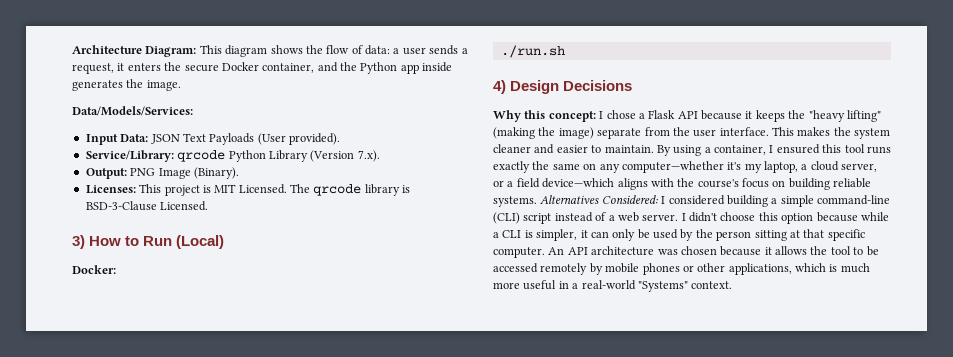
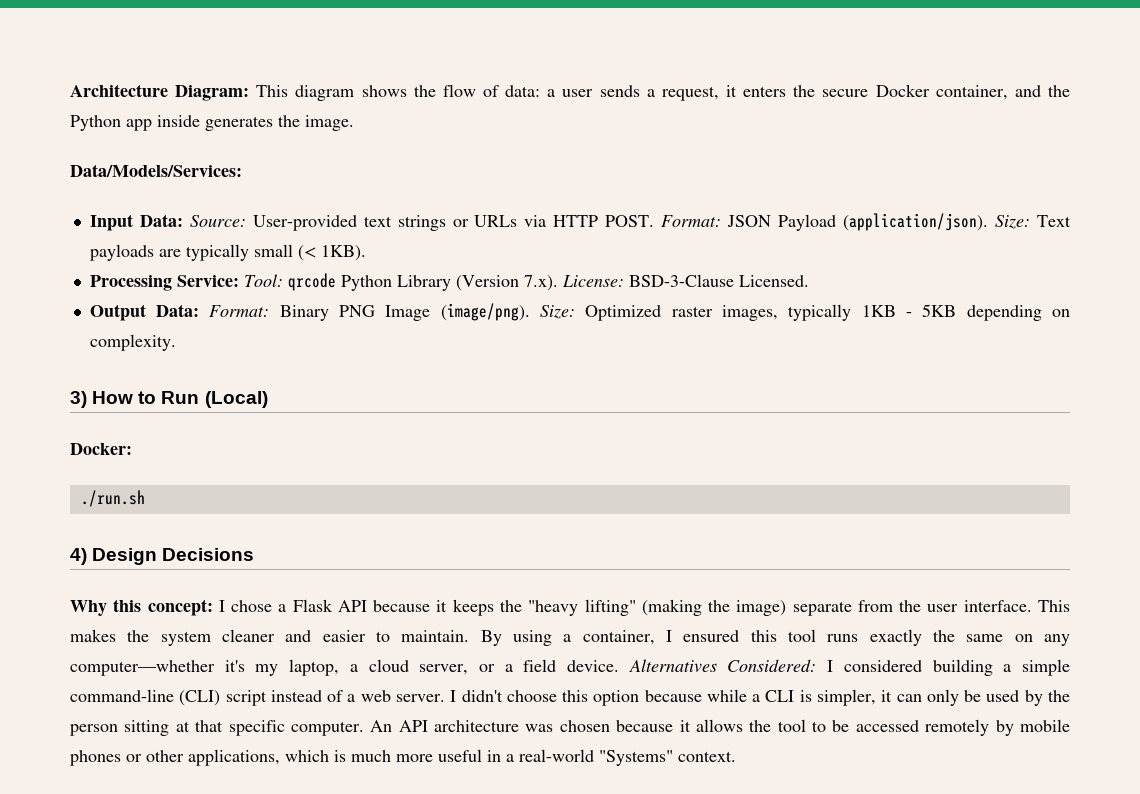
- Input Data: JSON Text Payloads (User provided).
- Service/Library: qrcode Python Library (Version 7.x).
- Output: PNG Image (Binary).
- Licenses: This project is MIT Licensed. The qrcode library is BSD-3-Clause Licensed.
+ Input Data: Source: User-provided text strings or URLs via HTTP POST. Format: JSON Payload (application/json). Size: Text payloads are typically small (< 1KB).
+ Processing Service: Tool: qrcode Python Library (Version 7.x). License: BSD-3-Clause Licensed.
+ Output Data: Format: Binary PNG Image (image/png). Size: Optimized raster images, typically 1KB - 5KB depending on complexity.
- By using a container, I ensured this tool runs exactly the same on any computer—whether it's my laptop, a cloud server, or a field device—which aligns with the course's focus on building reliable systems.
+ By using a container, I ensured this tool runs exactly the same on any computer—whether it's my laptop, a cloud server, or a field device.

